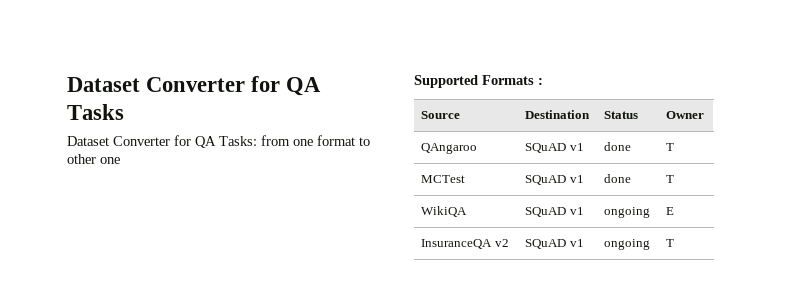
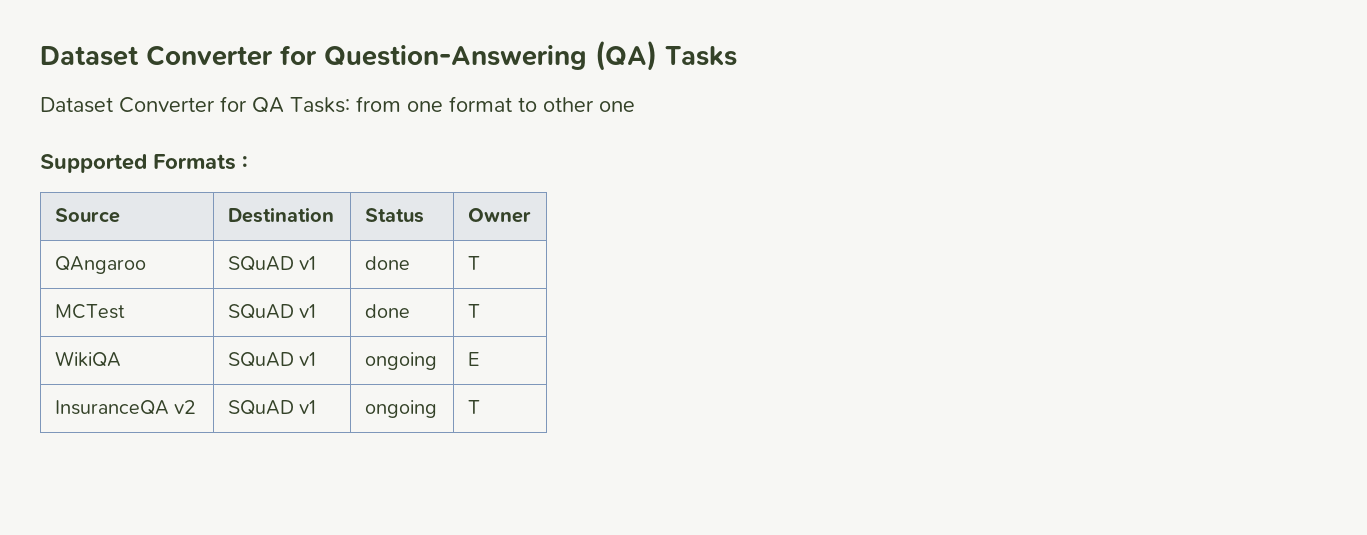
- Dataset Converter for QA Tasks
+ Dataset Converter for Question-Answering (QA) Tasks

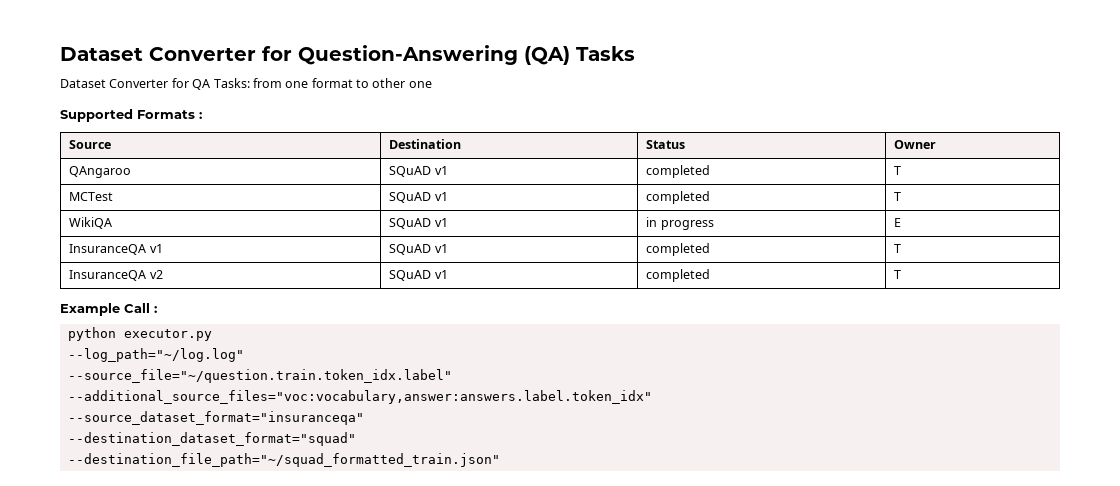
- QAngaroo | SQuAD v1 | done | T
+ QAngaroo | SQuAD v1 | completed | T
- MCTest | SQuAD v1 | done | T
+ MCTest | SQuAD v1 | completed | T
- WikiQA | SQuAD v1 | ongoing | E
+ WikiQA | SQuAD v1 | in progress | E
+ InsuranceQA v1 | SQuAD v1 | completed | T
- InsuranceQA v2 | SQuAD v1 | ongoing | T
+ InsuranceQA v2 | SQuAD v1 | completed | T
+ Example Call :
+ python executor.py
+ --log_path="~/log.log"
+ --source_file="~/question.train.token_idx.label"
+ --additional_source_files="voc:vocabulary,answer:answers.label.token_idx"
+ --source_dataset_format="insuranceqa"
+ --destination_dataset_format="squad"
+ --destination_file_path="~/squad_formatted_train.json"

